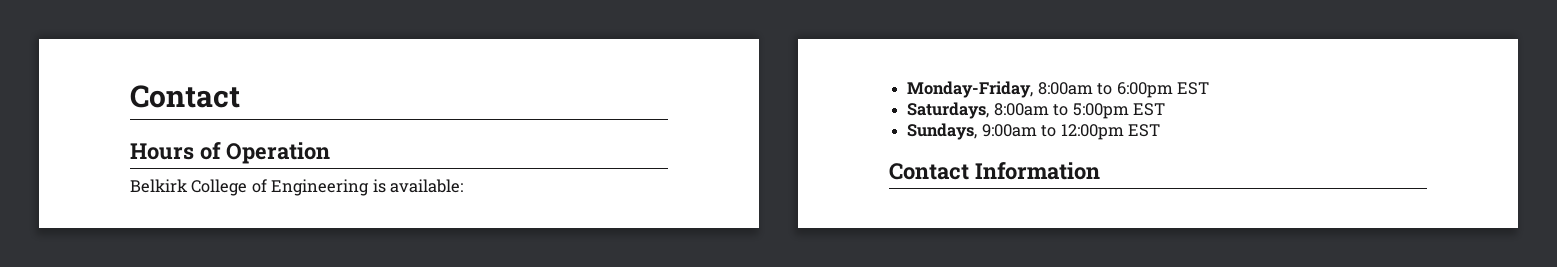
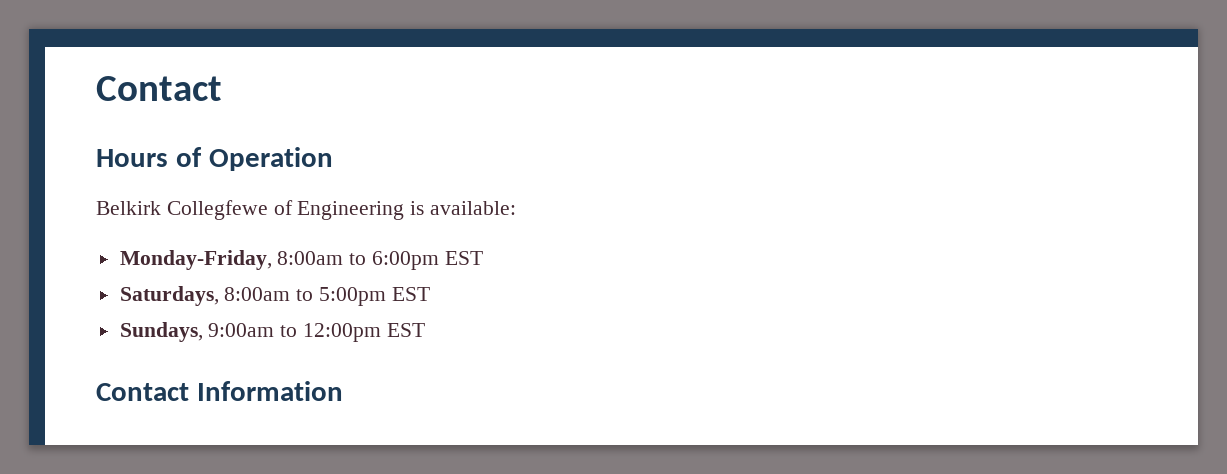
- Belkirk College of Engineering is available:
+ Belkirk Collegfewe of Engineering is available:

